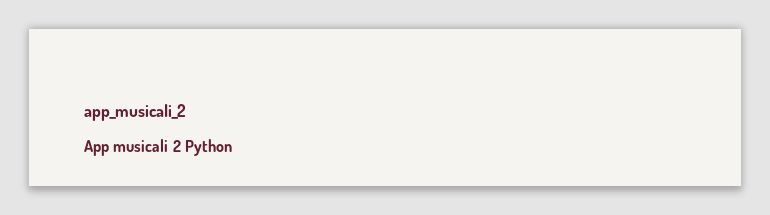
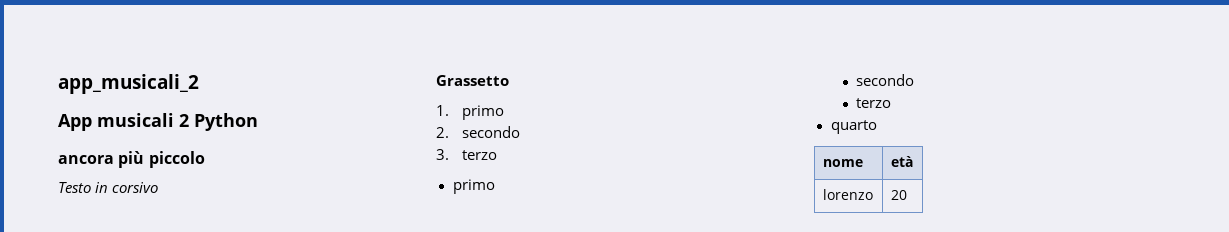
+ ancora più piccolo
+ Testo in corsivo
+ Grassetto
+ 1. primo
+ 2. secondo
+ 3. terzo
+ primo
+ secondo
+ terzo
+ quarto
+ nome | età
+ lorenzo | 20

